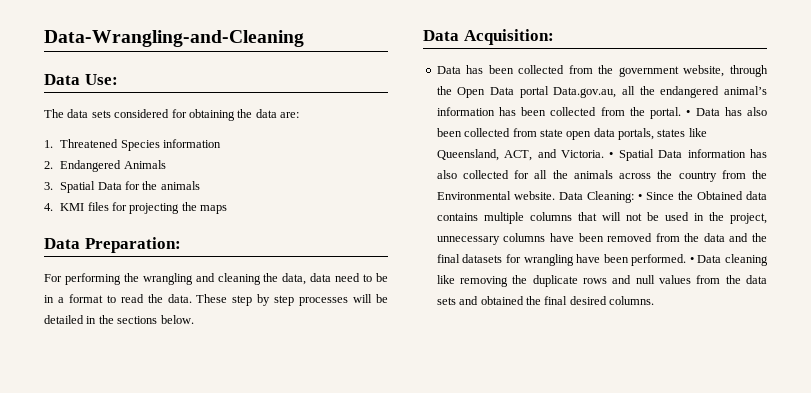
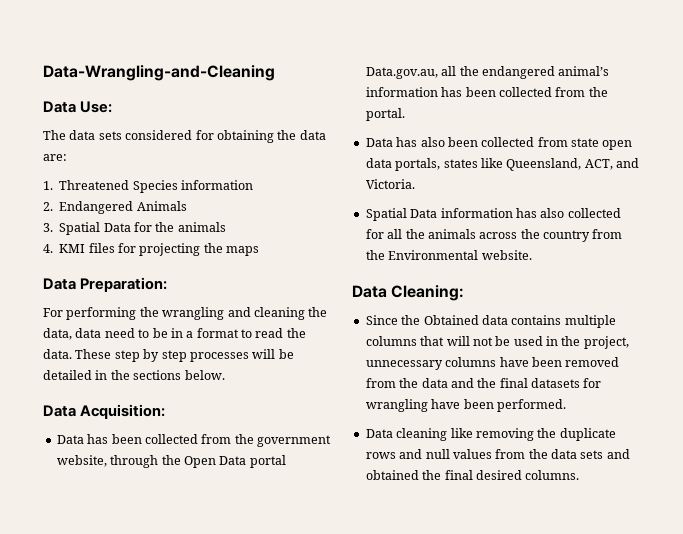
- Data has been collected from the government website, through the Open Data portal Data.gov.au, all the endangered animal’s information has been collected from the portal. • Data has also been collected from state open data portals, states like Queensland, ACT, and Victoria. • Spatial Data information has also collected for all the animals across the country from the Environmental website. Data Cleaning: • Since the Obtained data contains multiple columns that will not be used in the project, unnecessary columns have been removed from the data and the final datasets for wrangling have been performed. • Data cleaning like removing the duplicate rows and null values from the data sets and obtained the final desired columns.
+ Data has been collected from the government website, through the Open Data portal Data.gov.au, all the endangered animal’s information has been collected from the portal.
+ Data has also been collected from state open data portals, states like Queensland, ACT, and Victoria.
+ Spatial Data information has also collected for all the animals across the country from the Environmental website.
+ Data Cleaning:
+ Since the Obtained data contains multiple columns that will not be used in the project, unnecessary columns have been removed from the data and the final datasets for wrangling have been performed.
+ Data cleaning like removing the duplicate rows and null values from the data sets and obtained the final desired columns.

